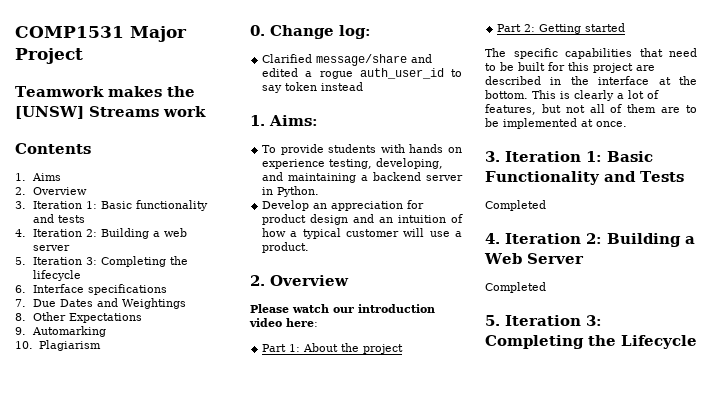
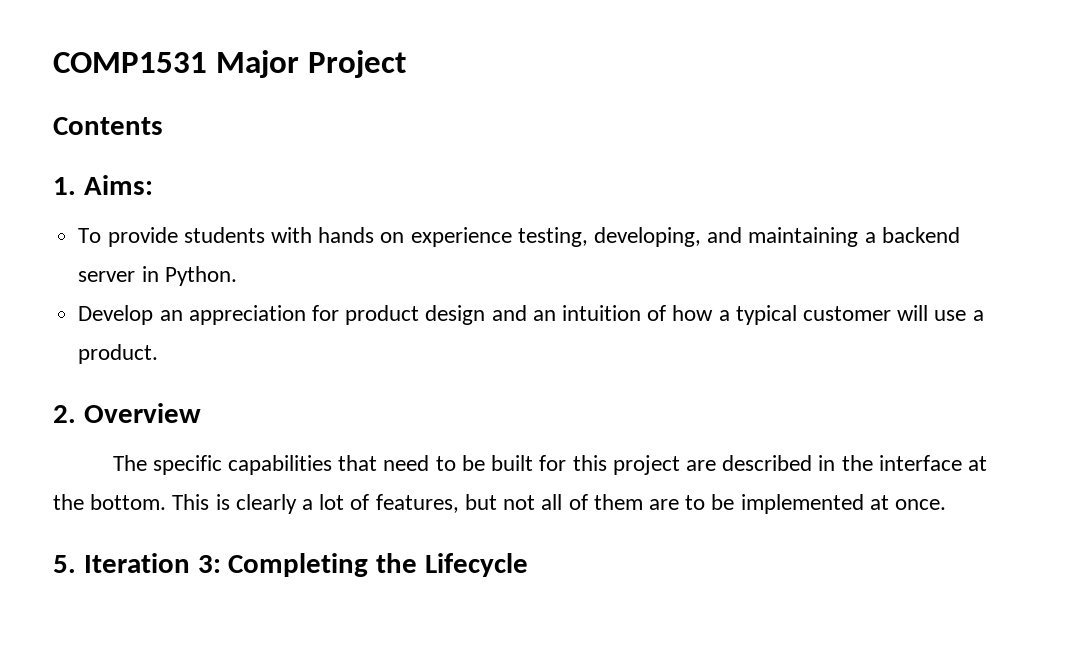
- Teamwork makes the [UNSW] Streams work
  Contents
- 1. Aims
- 2. Overview
- 3. Iteration 1: Basic functionality and tests
- 4. Iteration 2: Building a web server
- 5. Iteration 3: Completing the lifecycle
- 6. Interface specifications
- 7. Due Dates and Weightings
- 8. Other Expectations
- 9. Automarking
- 10. Plagiarism
- 0. Change log:
- Clarified message/share and edited a rogue auth_user_id to say token instead
- Please watch our introduction video here:
- Part 1: About the project
- Part 2: Getting started
- 3. Iteration 1: Basic Functionality and Tests
- Completed
- 4. Iteration 2: Building a Web Server
- Completed

